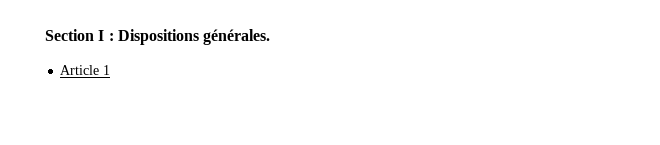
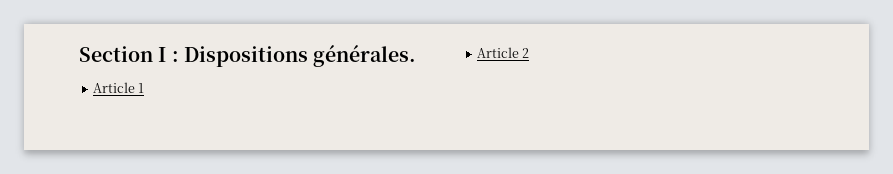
+ Article 2

